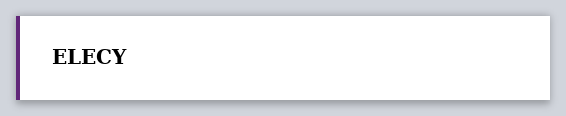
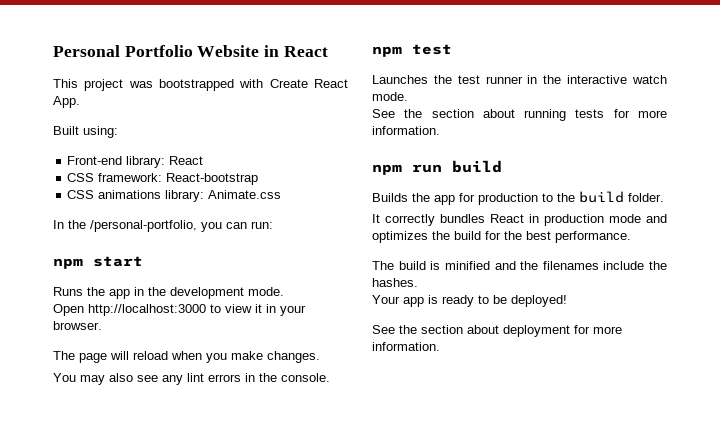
- ELECY
+ Personal Portfolio Website in React
+ This project was bootstrapped with Create React App.
+ Built using:
+ Front-end library: React
+ CSS framework: React-bootstrap
+ CSS animations library: Animate.css
+ In the /personal-portfolio, you can run:
+ npm start
+ Runs the app in the development mode.
+ Open http://localhost:3000 to view it in your browser.
+ The page will reload when you make changes.
+ You may also see any lint errors in the console.
+ npm test
+ Launches the test runner in the interactive watch mode.
+ See the section about running tests for more information.
+ npm run build
+ Builds the app for production to the build folder.
+ It correctly bundles React in production mode and optimizes the build for the best performance.
+ The build is minified and the filenames include the hashes.
+ Your app is ready to be deployed!
+ See the section about deployment for more information.

